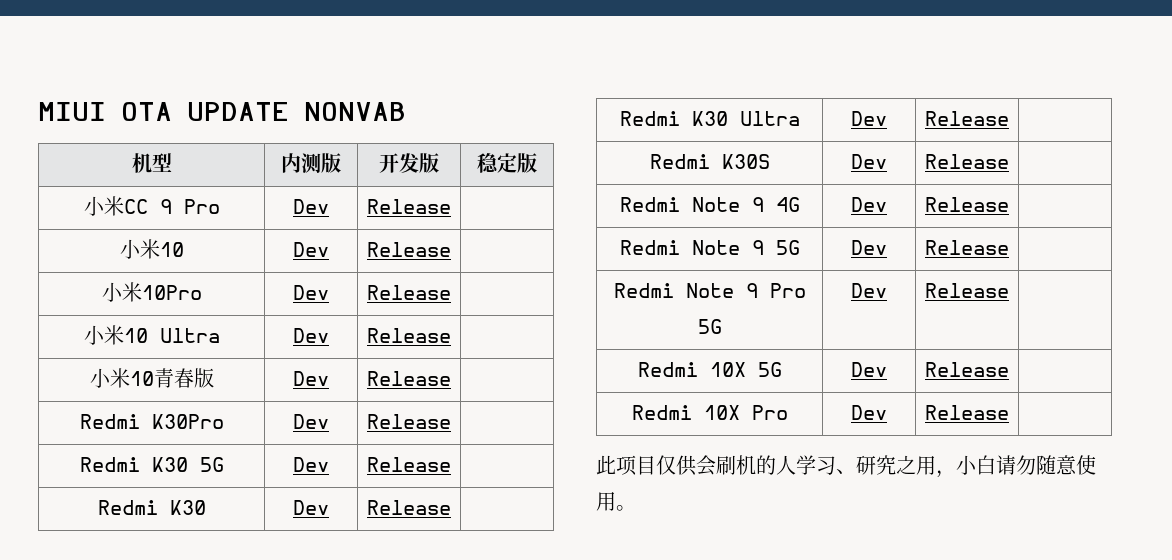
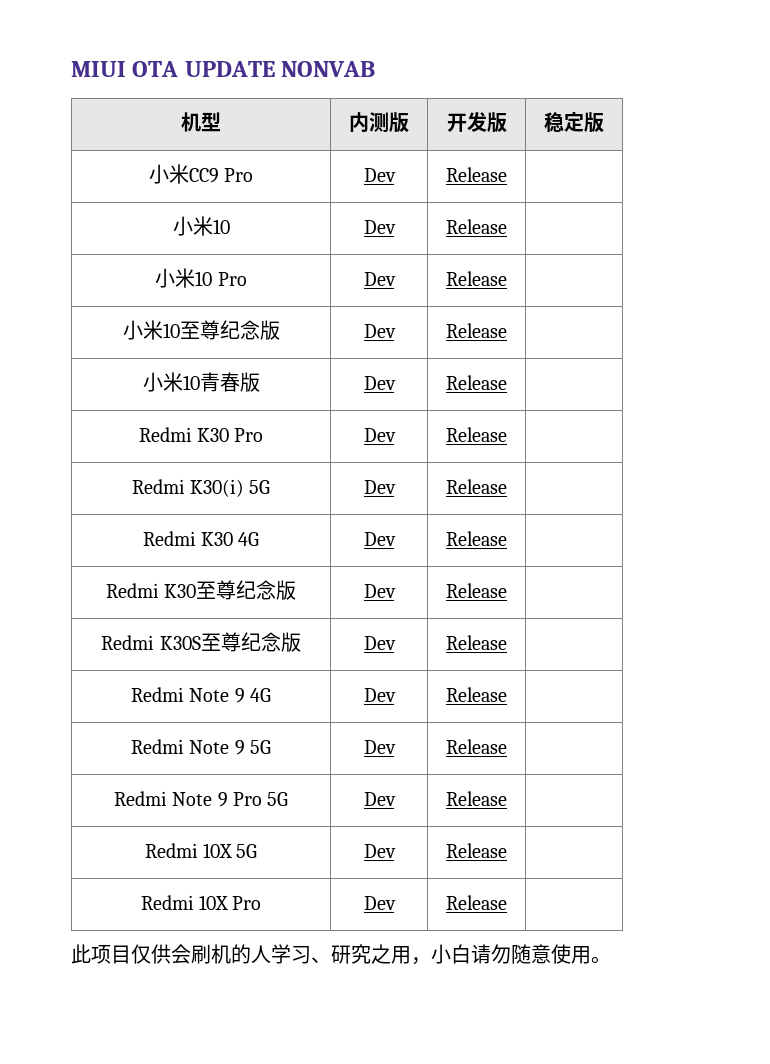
- 小米CC 9 Pro | Dev | Release |
+ 小米CC9 Pro | Dev | Release |
- 小米10Pro | Dev | Release |
- 小米10 Ultra | Dev | Release |
+ 小米10 Pro | Dev | Release |
+ 小米10至尊纪念版 | Dev | Release |
- Redmi K30Pro | Dev | Release |
- Redmi K30 5G | Dev | Release |
+ Redmi K30 Pro | Dev | Release |
+ Redmi K30(i) 5G | Dev | Release |
- Redmi K30 | Dev | Release |
- Redmi K30 Ultra | Dev | Release |
+ Redmi K30 4G | Dev | Release |
+ Redmi K30至尊纪念版 | Dev | Release |
- Redmi K30S | Dev | Release |
+ Redmi K30S至尊纪念版 | Dev | Release |

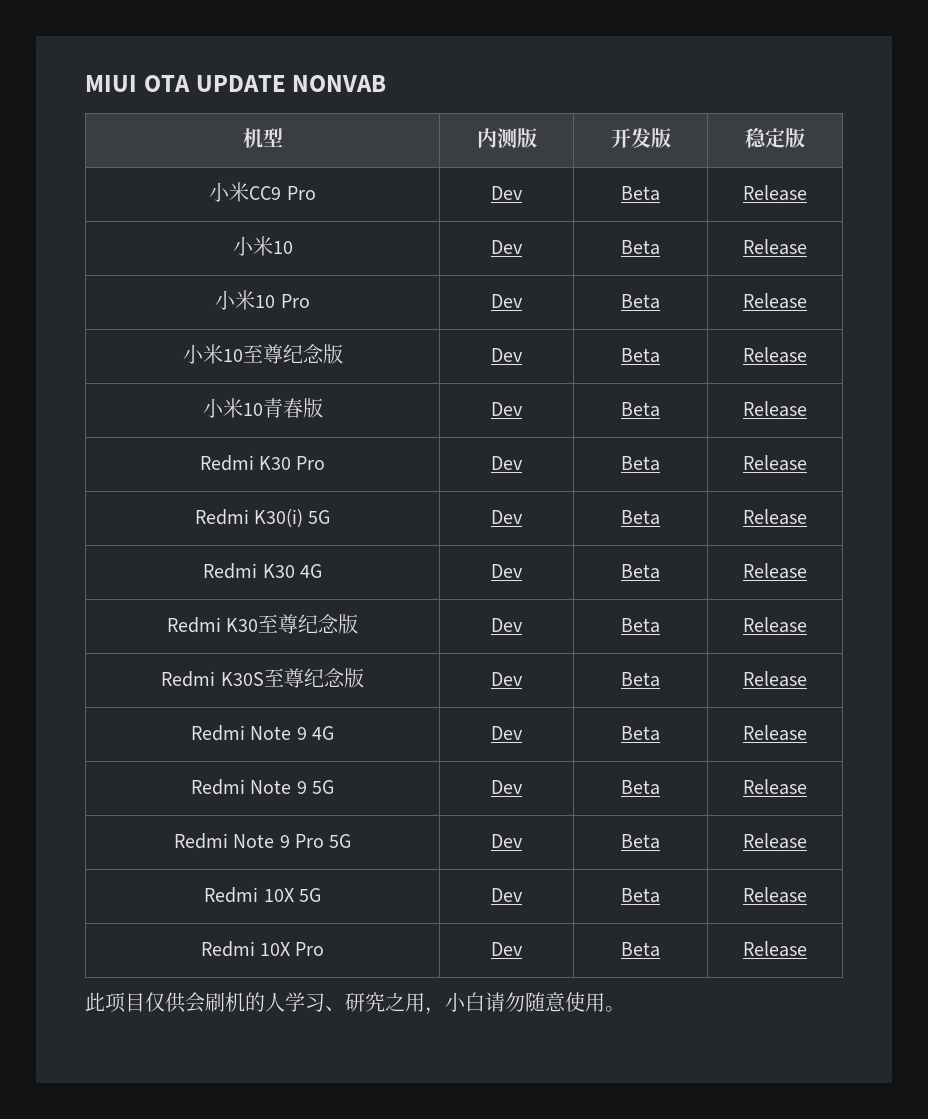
- 小米CC9 Pro | Dev | Release |
+ 小米CC9 Pro | Dev | Beta | Release
- 小米10 | Dev | Release |
+ 小米10 | Dev | Beta | Release
- 小米10 Pro | Dev | Release |
+ 小米10 Pro | Dev | Beta | Release
- 小米10至尊纪念版 | Dev | Release |
+ 小米10至尊纪念版 | Dev | Beta | Release
- 小米10青春版 | Dev | Release |
+ 小米10青春版 | Dev | Beta | Release
- Redmi K30 Pro | Dev | Release |
+ Redmi K30 Pro | Dev | Beta | Release
- Redmi K30(i) 5G | Dev | Release |
+ Redmi K30(i) 5G | Dev | Beta | Release
- Redmi K30 4G | Dev | Release |
+ Redmi K30 4G | Dev | Beta | Release
- Redmi K30至尊纪念版 | Dev | Release |
+ Redmi K30至尊纪念版 | Dev | Beta | Release
- Redmi K30S至尊纪念版 | Dev | Release |
+ Redmi K30S至尊纪念版 | Dev | Beta | Release
- Redmi Note 9 4G | Dev | Release |
+ Redmi Note 9 4G | Dev | Beta | Release
- Redmi Note 9 5G | Dev | Release |
+ Redmi Note 9 5G | Dev | Beta | Release
- Redmi Note 9 Pro 5G | Dev | Release |
+ Redmi Note 9 Pro 5G | Dev | Beta | Release
- Redmi 10X 5G | Dev | Release |
+ Redmi 10X 5G | Dev | Beta | Release
- Redmi 10X Pro | Dev | Release |
+ Redmi 10X Pro | Dev | Beta | Release

